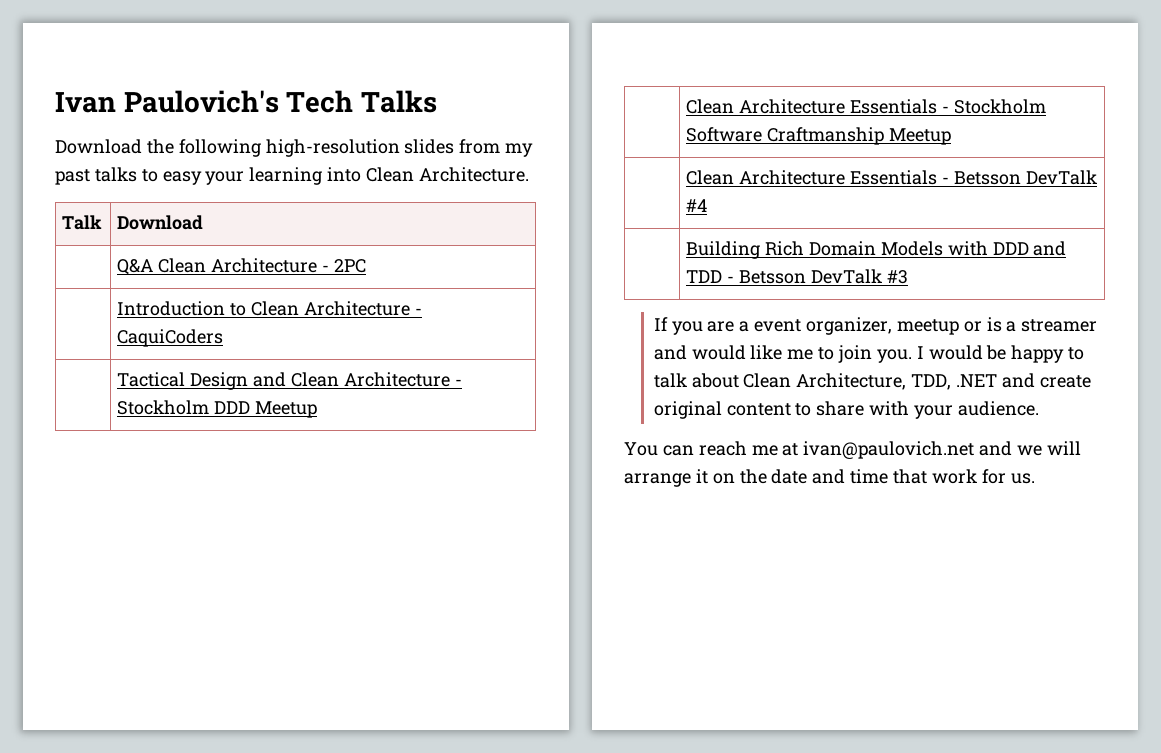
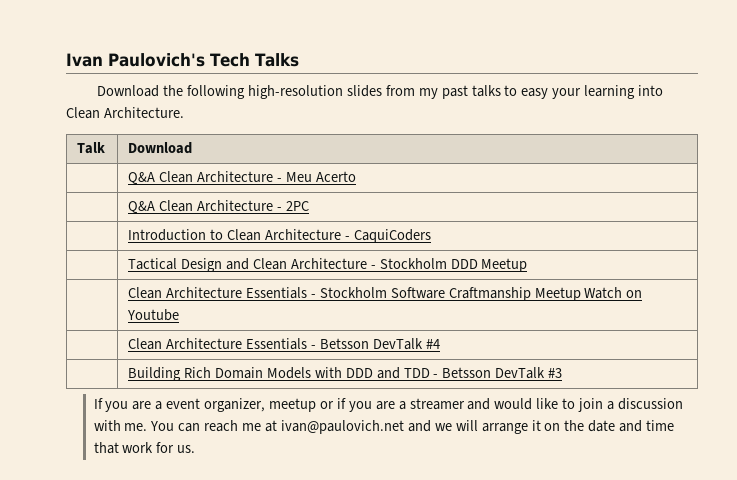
+ | Q&A Clean Architecture - Meu Acerto
- | Clean Architecture Essentials - Stockholm Software Craftmanship Meetup
+ | Clean Architecture Essentials - Stockholm Software Craftmanship Meetup Watch on Youtube
- If you are a event organizer, meetup or is a streamer and would like me to join you. I would be happy to talk about Clean Architecture, TDD, .NET and create original content to share with your audience.
- You can reach me at ivan@paulovich.net and we will arrange it on the date and time that work for us.
+ If you are a event organizer, meetup or if you are a streamer and would like to join a discussion with me. You can reach me at ivan@paulovich.net and we will arrange it on the date and time that work for us.

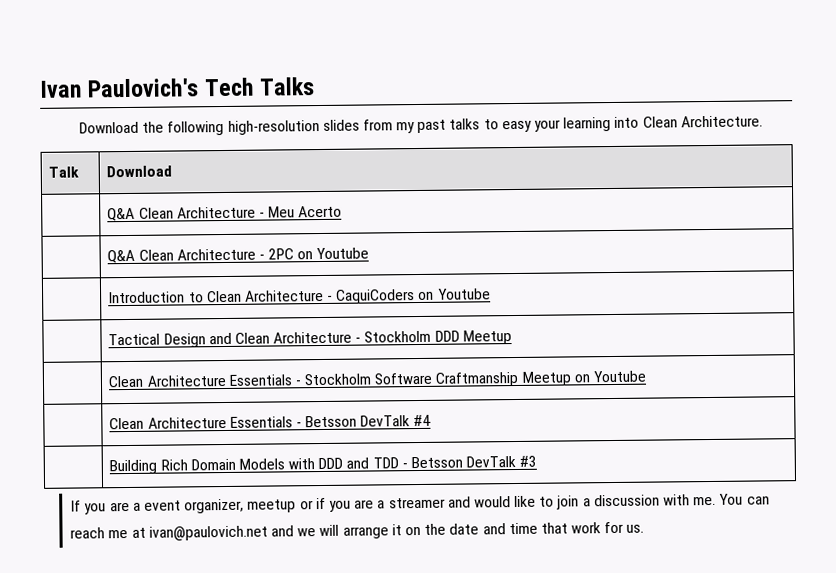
- | Q&A Clean Architecture - 2PC
+ | Q&A Clean Architecture - 2PC on Youtube
- | Introduction to Clean Architecture - CaquiCoders
+ | Introduction to Clean Architecture - CaquiCoders on Youtube
- | Clean Architecture Essentials - Stockholm Software Craftmanship Meetup Watch on Youtube
+ | Clean Architecture Essentials - Stockholm Software Craftmanship Meetup on Youtube

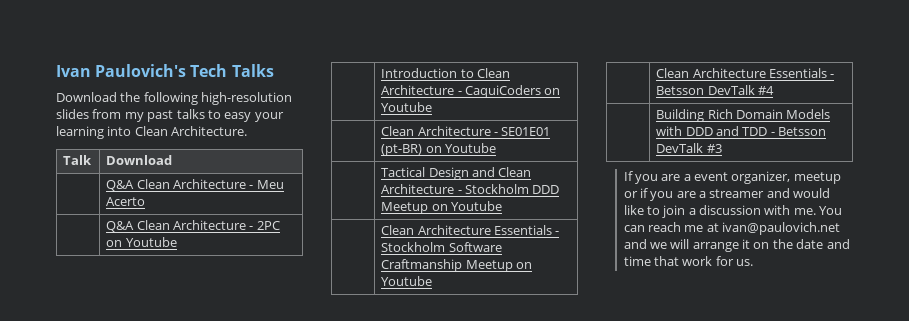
+ | Clean Architecture - SE01E01 (pt-BR) on Youtube
- | Tactical Design and Clean Architecture - Stockholm DDD Meetup
+ | Tactical Design and Clean Architecture - Stockholm DDD Meetup on Youtube

